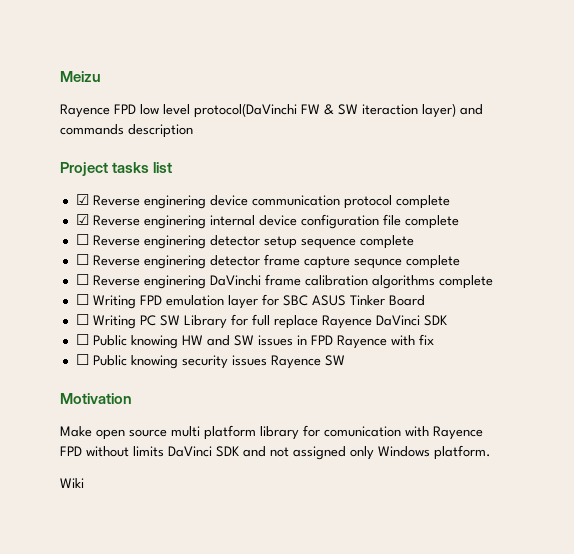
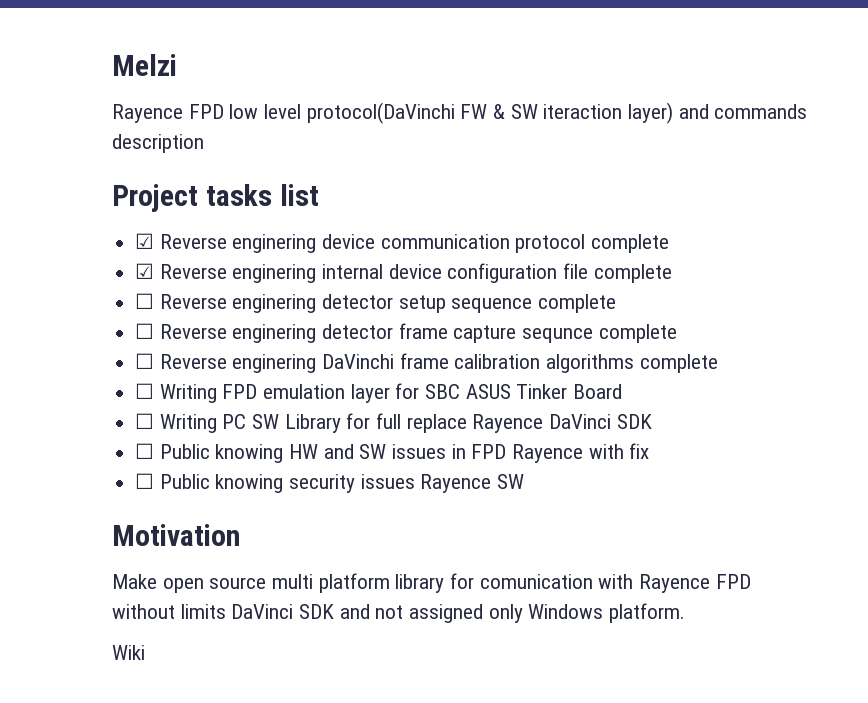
- Meizu
+ Melzi

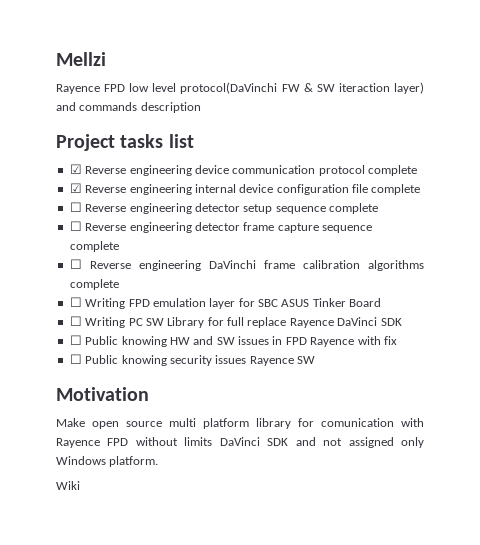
- Melzi
+ Mellzi
- ☑ Reverse enginering device communication protocol complete
+ ☑ Reverse engineering device communication protocol complete
- ☑ Reverse enginering internal device configuration file complete
+ ☑ Reverse engineering internal device configuration file complete
- ☐ Reverse enginering detector setup sequence complete
+ ☐ Reverse engineering detector setup sequence complete
- ☐ Reverse enginering detector frame capture sequnce complete
- ☐ Reverse enginering DaVinchi frame calibration algorithms complete
+ ☐ Reverse engineering detector frame capture sequence complete
+ ☐ Reverse engineering DaVinchi frame calibration algorithms complete

